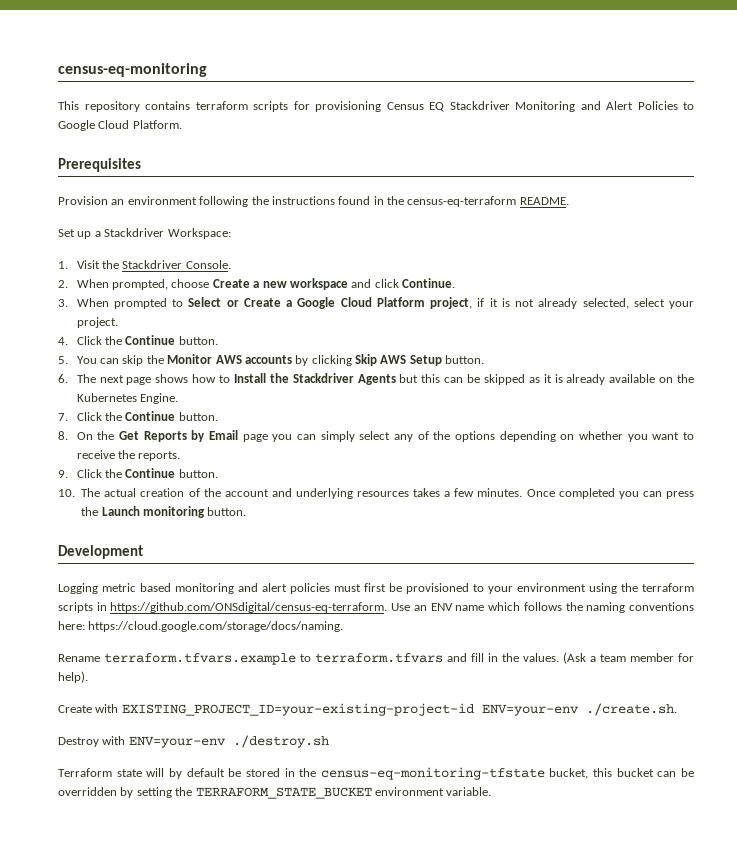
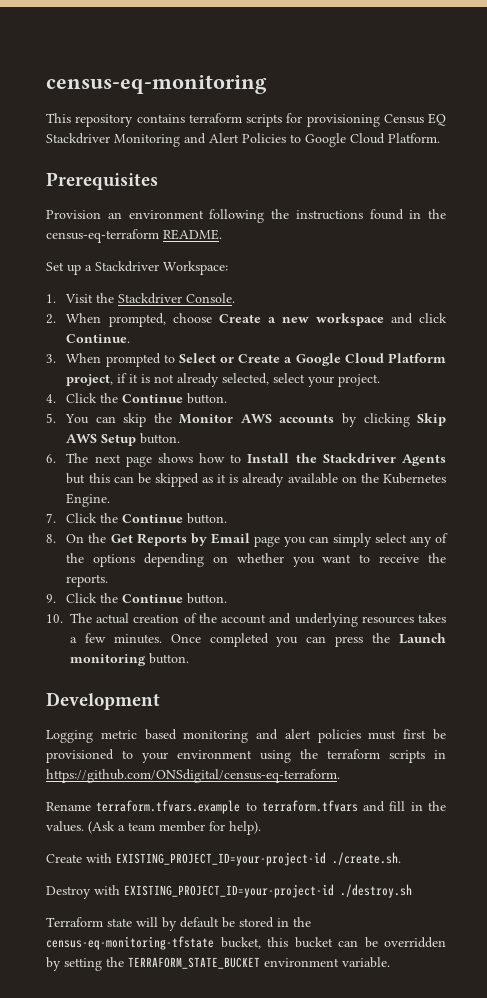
- Logging metric based monitoring and alert policies must first be provisioned to your environment using the terraform scripts in https://github.com/ONSdigital/census-eq-terraform. Use an ENV name which follows the naming conventions here: https://cloud.google.com/storage/docs/naming.
+ Logging metric based monitoring and alert policies must first be provisioned to your environment using the terraform scripts in https://github.com/ONSdigital/census-eq-terraform.
- Create with EXISTING_PROJECT_ID=your-existing-project-id ENV=your-env ./create.sh.
+ Create with EXISTING_PROJECT_ID=your-project-id ./create.sh.
- Destroy with ENV=your-env ./destroy.sh
+ Destroy with EXISTING_PROJECT_ID=your-project-id ./destroy.sh

